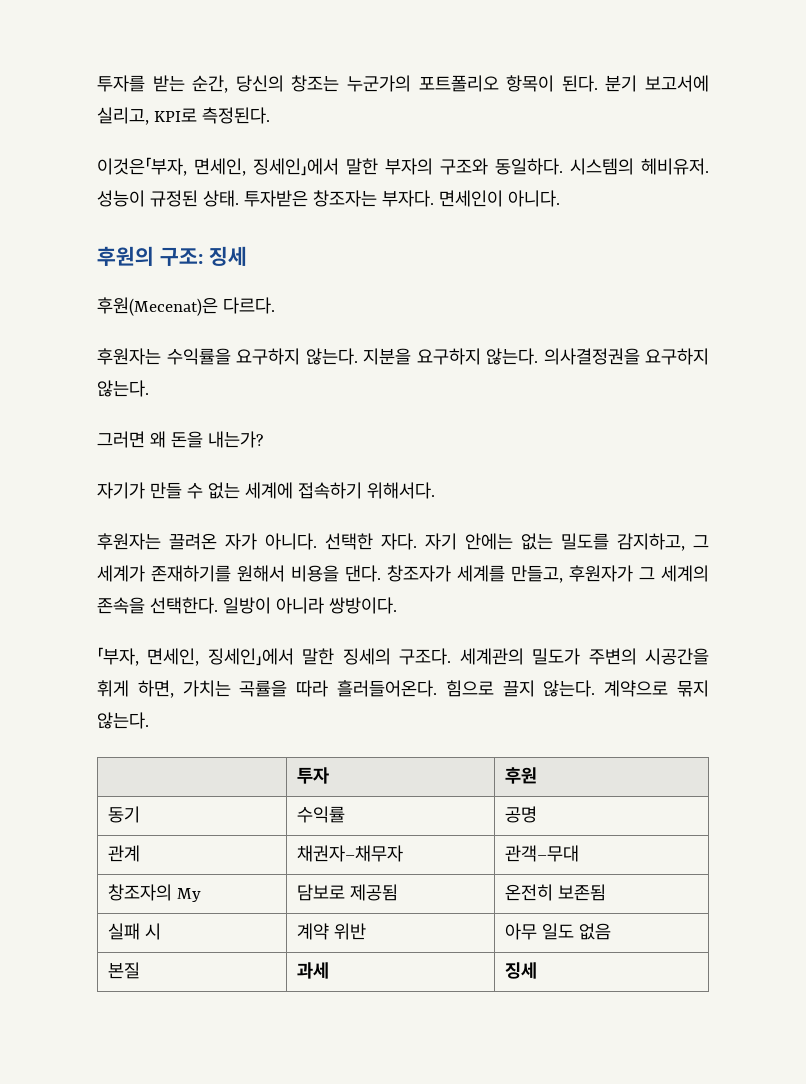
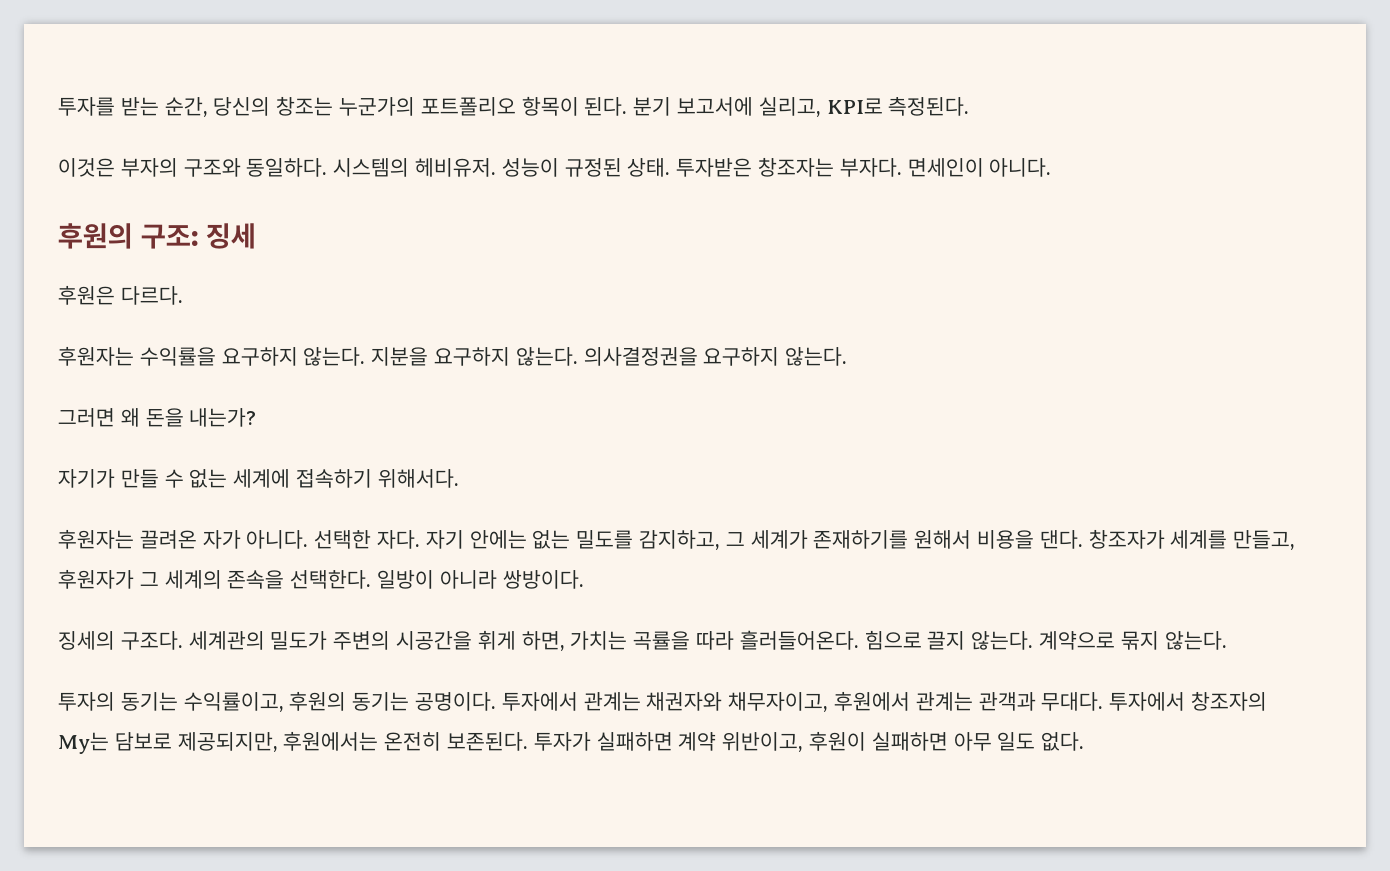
- 이것은「부자, 면세인, 징세인」에서 말한 부자의 구조와 동일하다.
+ 이것은 부자의 구조와 동일하다.
- 후원(Mecenat)은 다르다.
+ 후원은 다르다.
- 「부자, 면세인, 징세인」에서 말한 징세의 구조다.
+ 징세의 구조다.
- | 투자 | 후원
- 동기 | 수익률 | 공명
- 관계 | 채권자–채무자 | 관객–무대
- 창조자의 My | 담보로 제공됨 | 온전히 보존됨
- 실패 시 | 계약 위반 | 아무 일도 없음
- 본질 | 과세 | 징세
+ 투자의 동기는 수익률이고, 후원의 동기는 공명이다. 투자에서 관계는 채권자와 채무자이고, 후원에서 관계는 관객과 무대다. 투자에서 창조자의 My는 담보로 제공되지만, 후원에서는 온전히 보존된다. 투자가 실패하면 계약 위반이고, 후원이 실패하면 아무 일도 없다.

